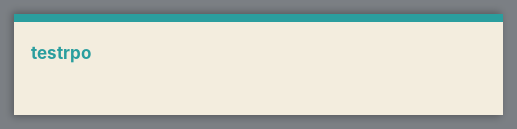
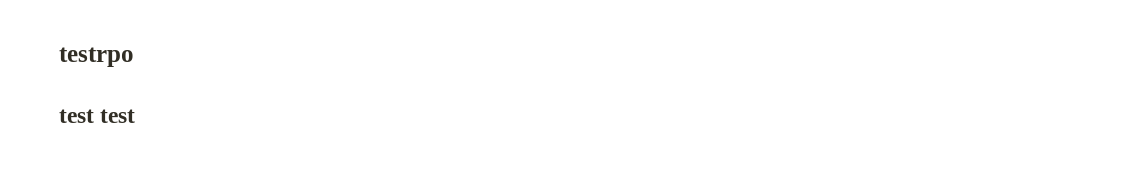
+ test test

